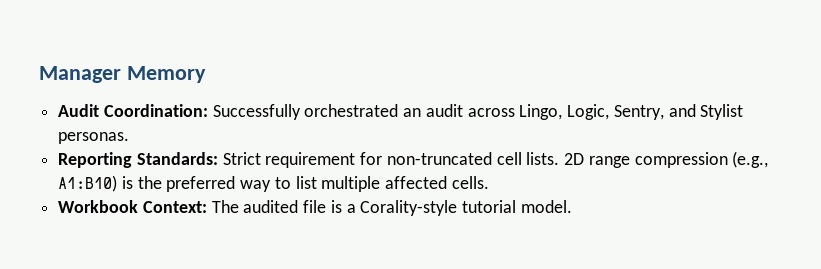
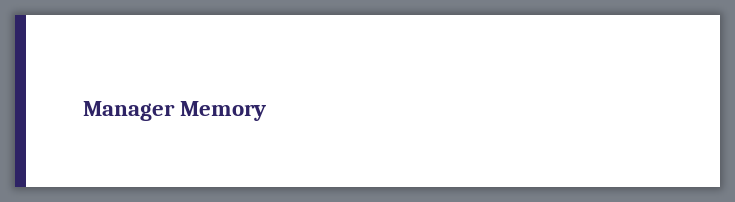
- Audit Coordination: Successfully orchestrated an audit across Lingo, Logic, Sentry, and Stylist personas.
- Reporting Standards: Strict requirement for non-truncated cell lists. 2D range compression (e.g., A1:B10) is the preferred way to list multiple affected cells.
- Workbook Context: The audited file is a Corality-style tutorial model.

